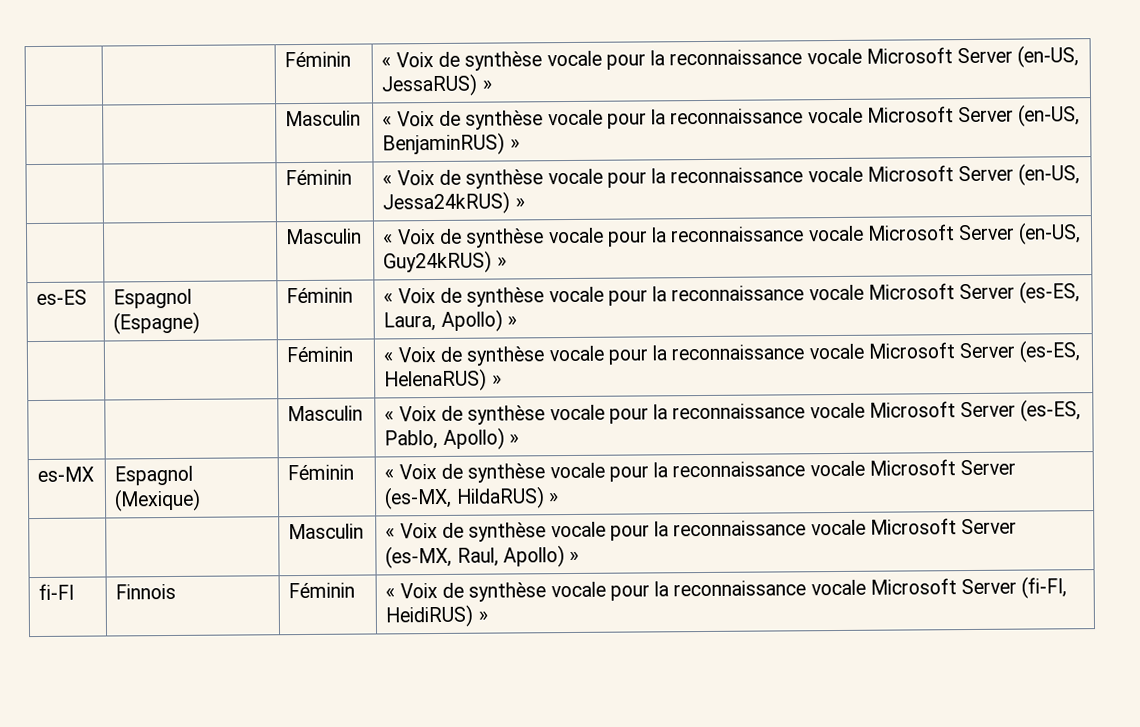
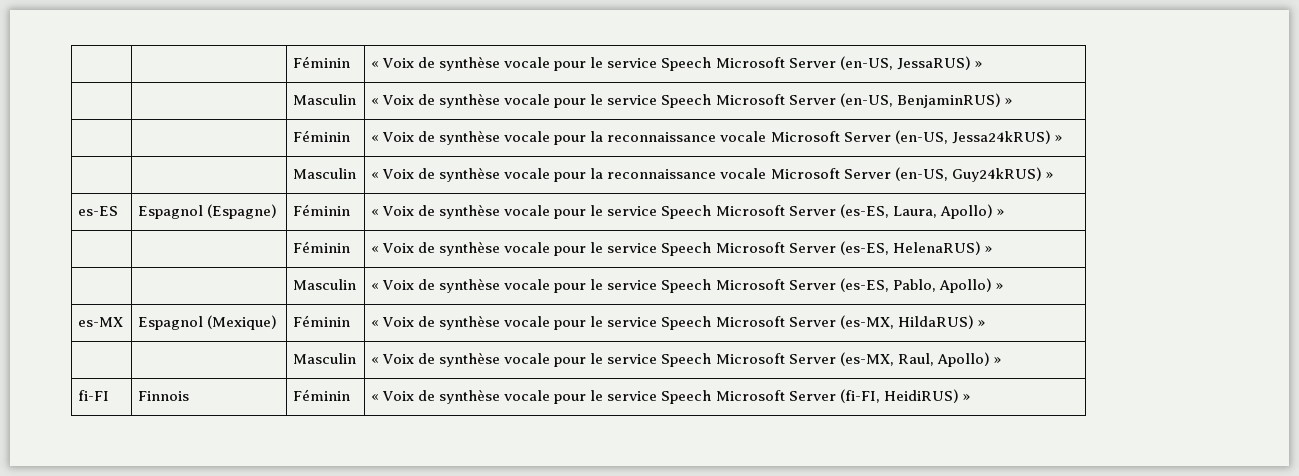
- | | Féminin | « Voix de synthèse vocale pour la reconnaissance vocale Microsoft Server (en-US, JessaRUS) »
+ | | Féminin | « Voix de synthèse vocale pour le service Speech Microsoft Server (en-US, JessaRUS) »
- | | Masculin | « Voix de synthèse vocale pour la reconnaissance vocale Microsoft Server (en-US, BenjaminRUS) »
+ | | Masculin | « Voix de synthèse vocale pour le service Speech Microsoft Server (en-US, BenjaminRUS) »
- es-ES | Espagnol (Espagne) | Féminin | « Voix de synthèse vocale pour la reconnaissance vocale Microsoft Server (es-ES, Laura, Apollo) »
+ es-ES | Espagnol (Espagne) | Féminin | « Voix de synthèse vocale pour le service Speech Microsoft Server (es-ES, Laura, Apollo) »
- | | Féminin | « Voix de synthèse vocale pour la reconnaissance vocale Microsoft Server (es-ES, HelenaRUS) »
+ | | Féminin | « Voix de synthèse vocale pour le service Speech Microsoft Server (es-ES, HelenaRUS) »
- | | Masculin | « Voix de synthèse vocale pour la reconnaissance vocale Microsoft Server (es-ES, Pablo, Apollo) »
+ | | Masculin | « Voix de synthèse vocale pour le service Speech Microsoft Server (es-ES, Pablo, Apollo) »
- es-MX | Espagnol (Mexique) | Féminin | « Voix de synthèse vocale pour la reconnaissance vocale Microsoft Server (es-MX, HildaRUS) »
+ es-MX | Espagnol (Mexique) | Féminin | « Voix de synthèse vocale pour le service Speech Microsoft Server (es-MX, HildaRUS) »
- | | Masculin | « Voix de synthèse vocale pour la reconnaissance vocale Microsoft Server (es-MX, Raul, Apollo) »
+ | | Masculin | « Voix de synthèse vocale pour le service Speech Microsoft Server (es-MX, Raul, Apollo) »
- fi-FI | Finnois | Féminin | « Voix de synthèse vocale pour la reconnaissance vocale Microsoft Server (fi-FI, HeidiRUS) »
+ fi-FI | Finnois | Féminin | « Voix de synthèse vocale pour le service Speech Microsoft Server (fi-FI, HeidiRUS) »

